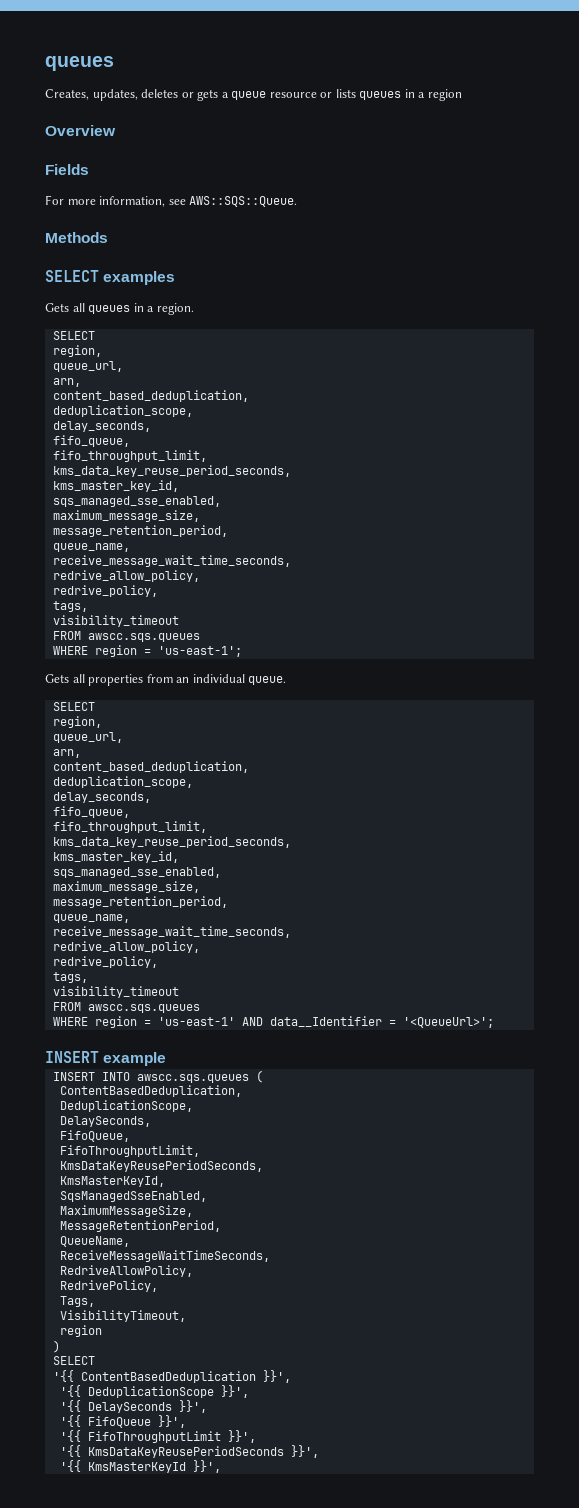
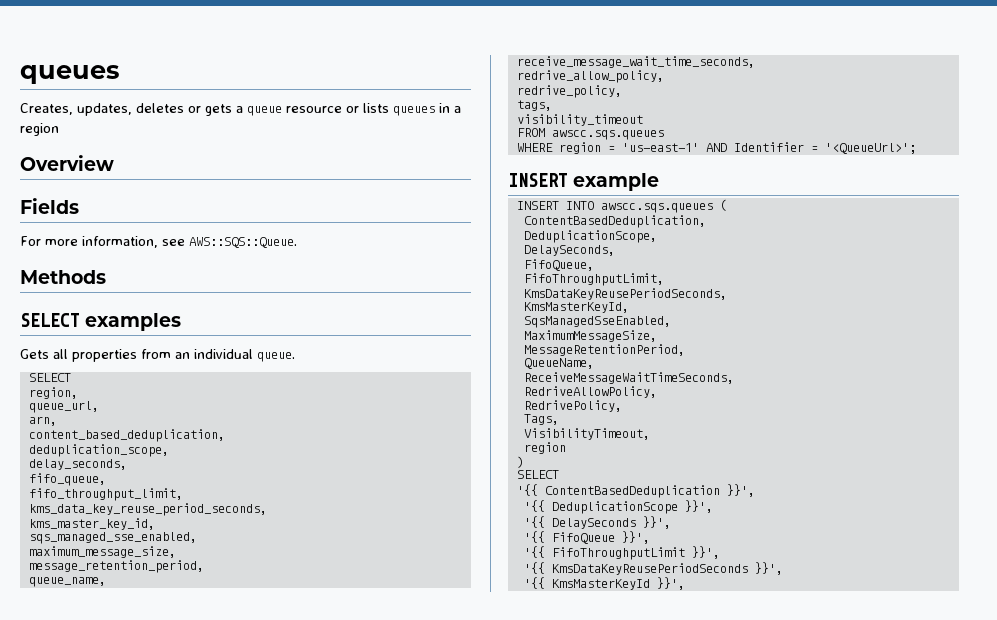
- Gets all queues in a region.
- SELECT
- region,
- queue_url,
- arn,
- content_based_deduplication,
- deduplication_scope,
- delay_seconds,
- fifo_queue,
- fifo_throughput_limit,
- kms_data_key_reuse_period_seconds,
- kms_master_key_id,
- sqs_managed_sse_enabled,
- maximum_message_size,
- message_retention_period,
- queue_name,
- receive_message_wait_time_seconds,
- redrive_allow_policy,
- redrive_policy,
- tags,
- visibility_timeout
- FROM awscc.sqs.queues
- WHERE region = 'us-east-1';
- WHERE region = 'us-east-1' AND data__Identifier = '<QueueUrl>';
+ WHERE region = 'us-east-1' AND Identifier = '<QueueUrl>';

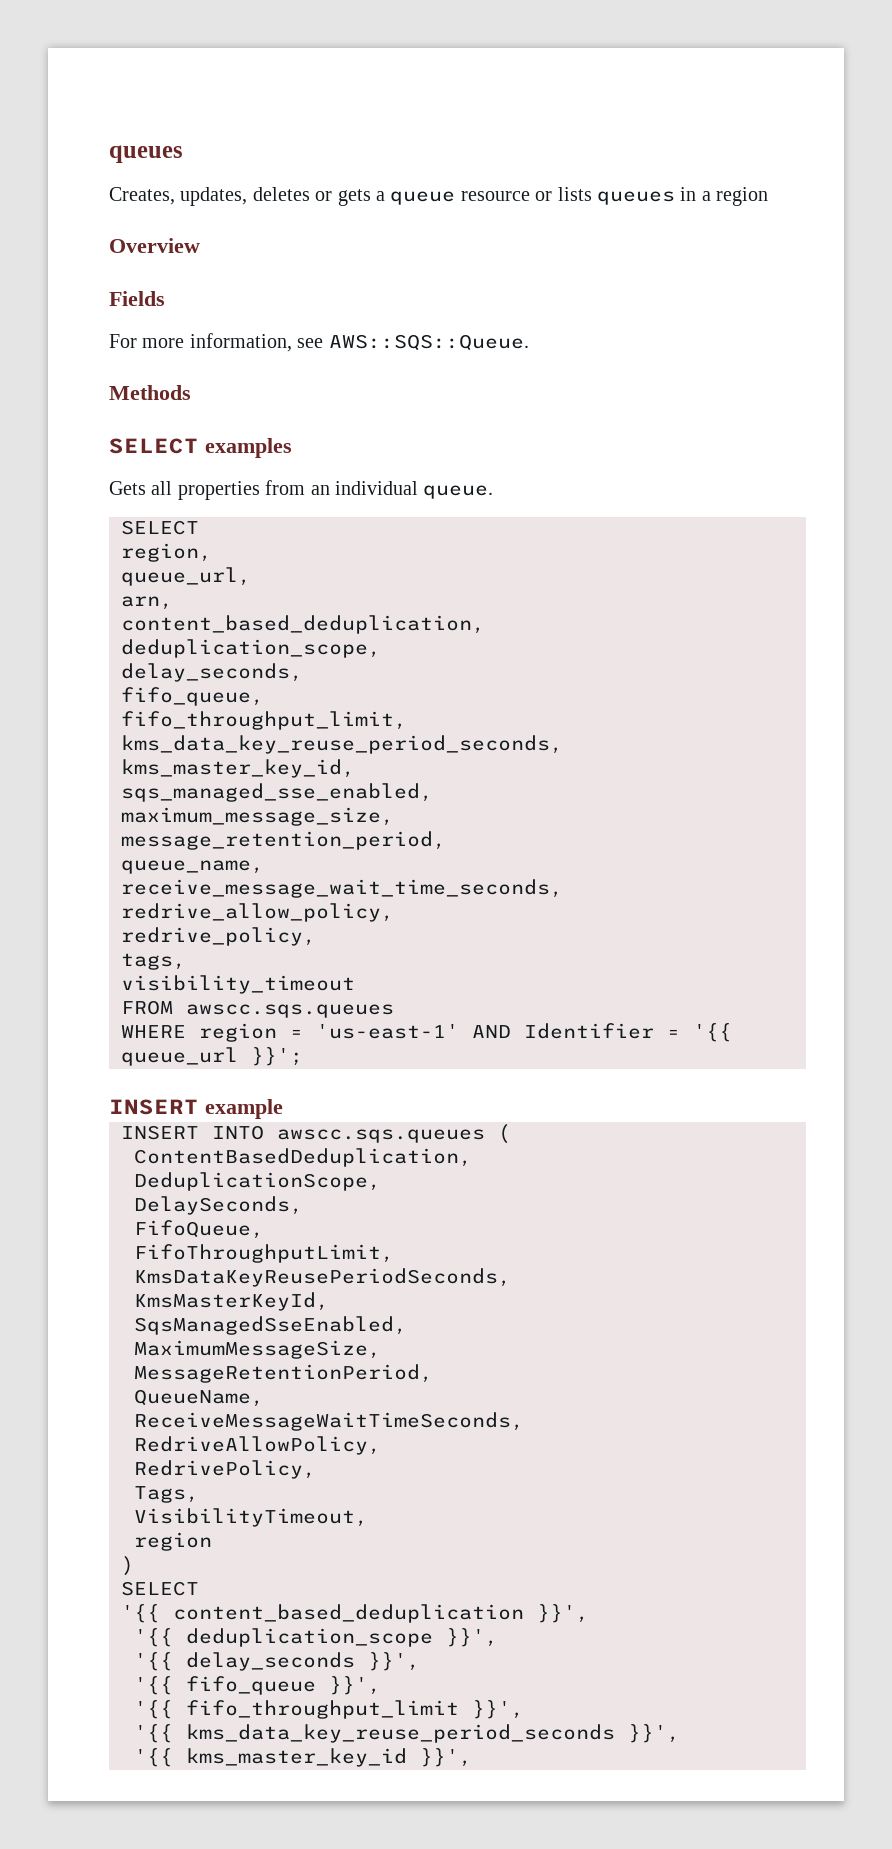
- WHERE region = 'us-east-1' AND Identifier = '<QueueUrl>';
+ WHERE region = 'us-east-1' AND Identifier = '{{ queue_url }}';
- '{{ ContentBasedDeduplication }}',
- '{{ DeduplicationScope }}',
- '{{ DelaySeconds }}',
- '{{ FifoQueue }}',
- '{{ FifoThroughputLimit }}',
- '{{ KmsDataKeyReusePeriodSeconds }}',
- '{{ KmsMasterKeyId }}',
+ '{{ content_based_deduplication }}',
+ '{{ deduplication_scope }}',
+ '{{ delay_seconds }}',
+ '{{ fifo_queue }}',
+ '{{ fifo_throughput_limit }}',
+ '{{ kms_data_key_reuse_period_seconds }}',
+ '{{ kms_master_key_id }}',

